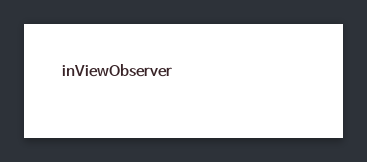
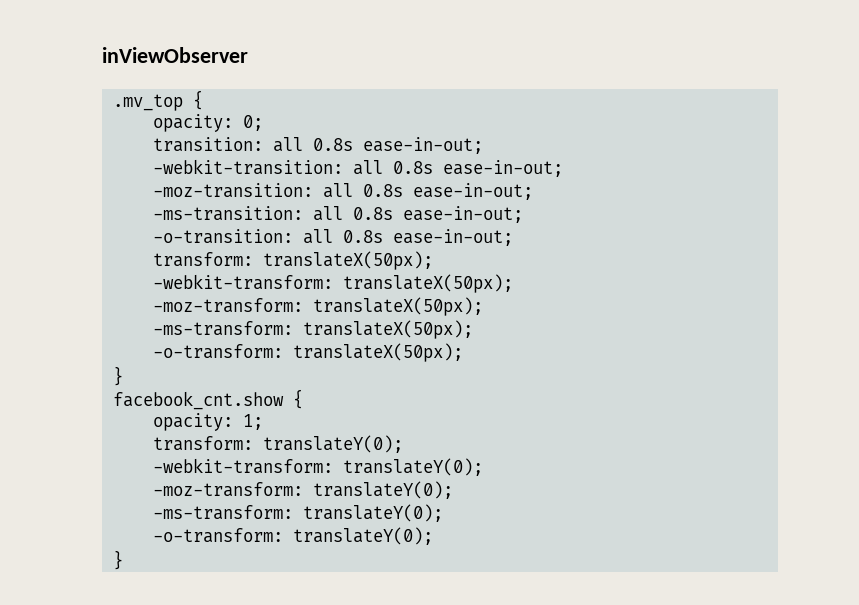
+ .mv_top {
+ opacity: 0;
+ transition: all 0.8s ease-in-out;
+ -webkit-transition: all 0.8s ease-in-out;
+ -moz-transition: all 0.8s ease-in-out;
+ -ms-transition: all 0.8s ease-in-out;
+ -o-transition: all 0.8s ease-in-out;
+ transform: translateX(50px);
+ -webkit-transform: translateX(50px);
+ -moz-transform: translateX(50px);
+ -ms-transform: translateX(50px);
+ -o-transform: translateX(50px);
+ }
+ facebook_cnt.show {
+ opacity: 1;
+ transform: translateY(0);
+ -webkit-transform: translateY(0);
+ -moz-transform: translateY(0);
+ -ms-transform: translateY(0);
+ -o-transform: translateY(0);
+ }

